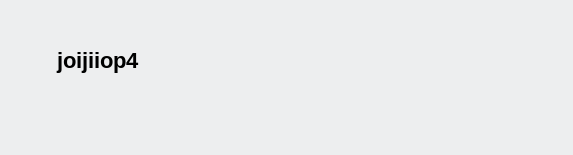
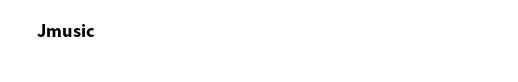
- joijiiop4
+ Jmusic

